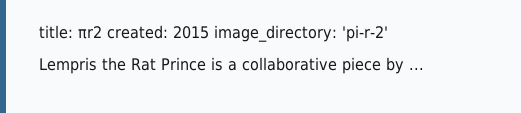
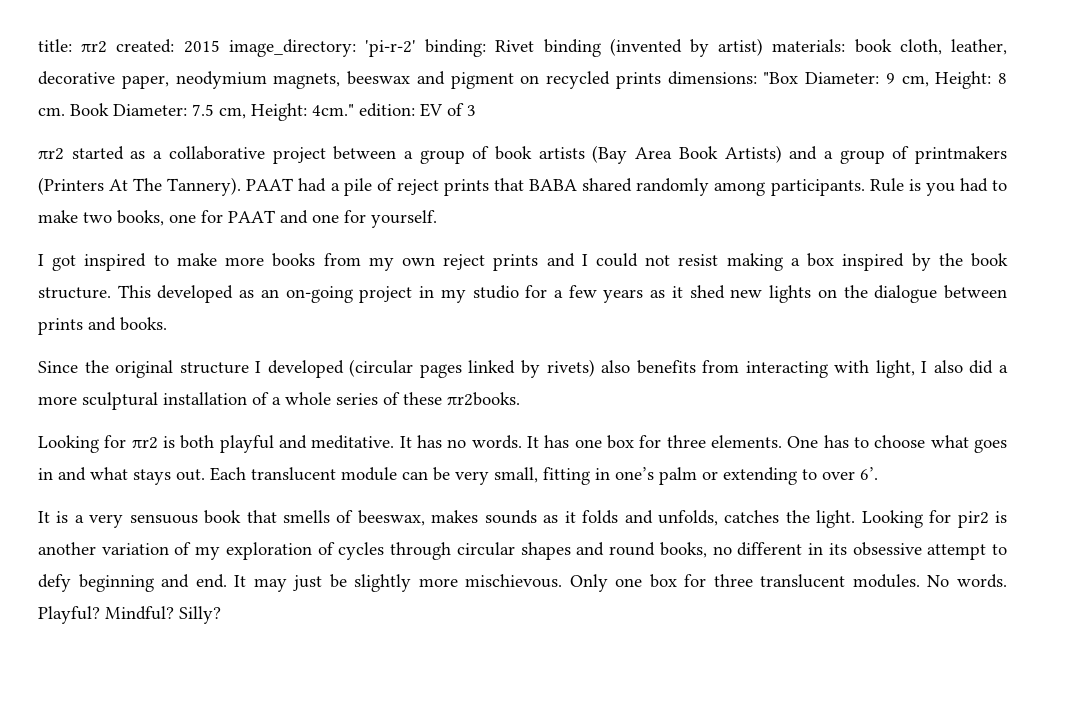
- title: πr2 created: 2015 image_directory: 'pi-r-2'
- Lempris the Rat Prince is a collaborative piece by ...
+ title: πr2 created: 2015 image_directory: 'pi-r-2' binding: Rivet binding (invented by artist) materials: book cloth, leather, decorative paper, neodymium magnets, beeswax and pigment on recycled prints dimensions: "Box Diameter: 9 cm, Height: 8 cm. Book Diameter: 7.5 cm, Height: 4cm." edition: EV of 3
+ πr2 started as a collaborative project between a group of book artists (Bay Area Book Artists) and a group of printmakers (Printers At The Tannery). PAAT had a pile of reject prints that BABA shared randomly among participants. Rule is you had to make two books, one for PAAT and one for yourself.
+ I got inspired to make more books from my own reject prints and I could not resist making a box inspired by the book structure. This developed as an on-going project in my studio for a few years as it shed new lights on the dialogue between prints and books.
+ Since the original structure I developed (circular pages linked by rivets) also benefits from interacting with light, I also did a more sculptural installation of a whole series of these πr2books.
+ Looking for πr2 is both playful and meditative. It has no words. It has one box for three elements. One has to choose what goes in and what stays out. Each translucent module can be very small, fitting in one’s palm or extending to over 6’.
+ It is a very sensuous book that smells of beeswax, makes sounds as it folds and unfolds, catches the light. Looking for pir2 is another variation of my exploration of cycles through circular shapes and round books, no different in its obsessive attempt to defy beginning and end. It may just be slightly more mischievous. Only one box for three translucent modules. No words. Playful? Mindful? Silly?

